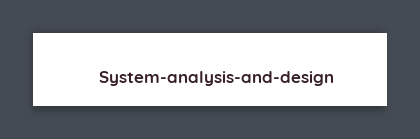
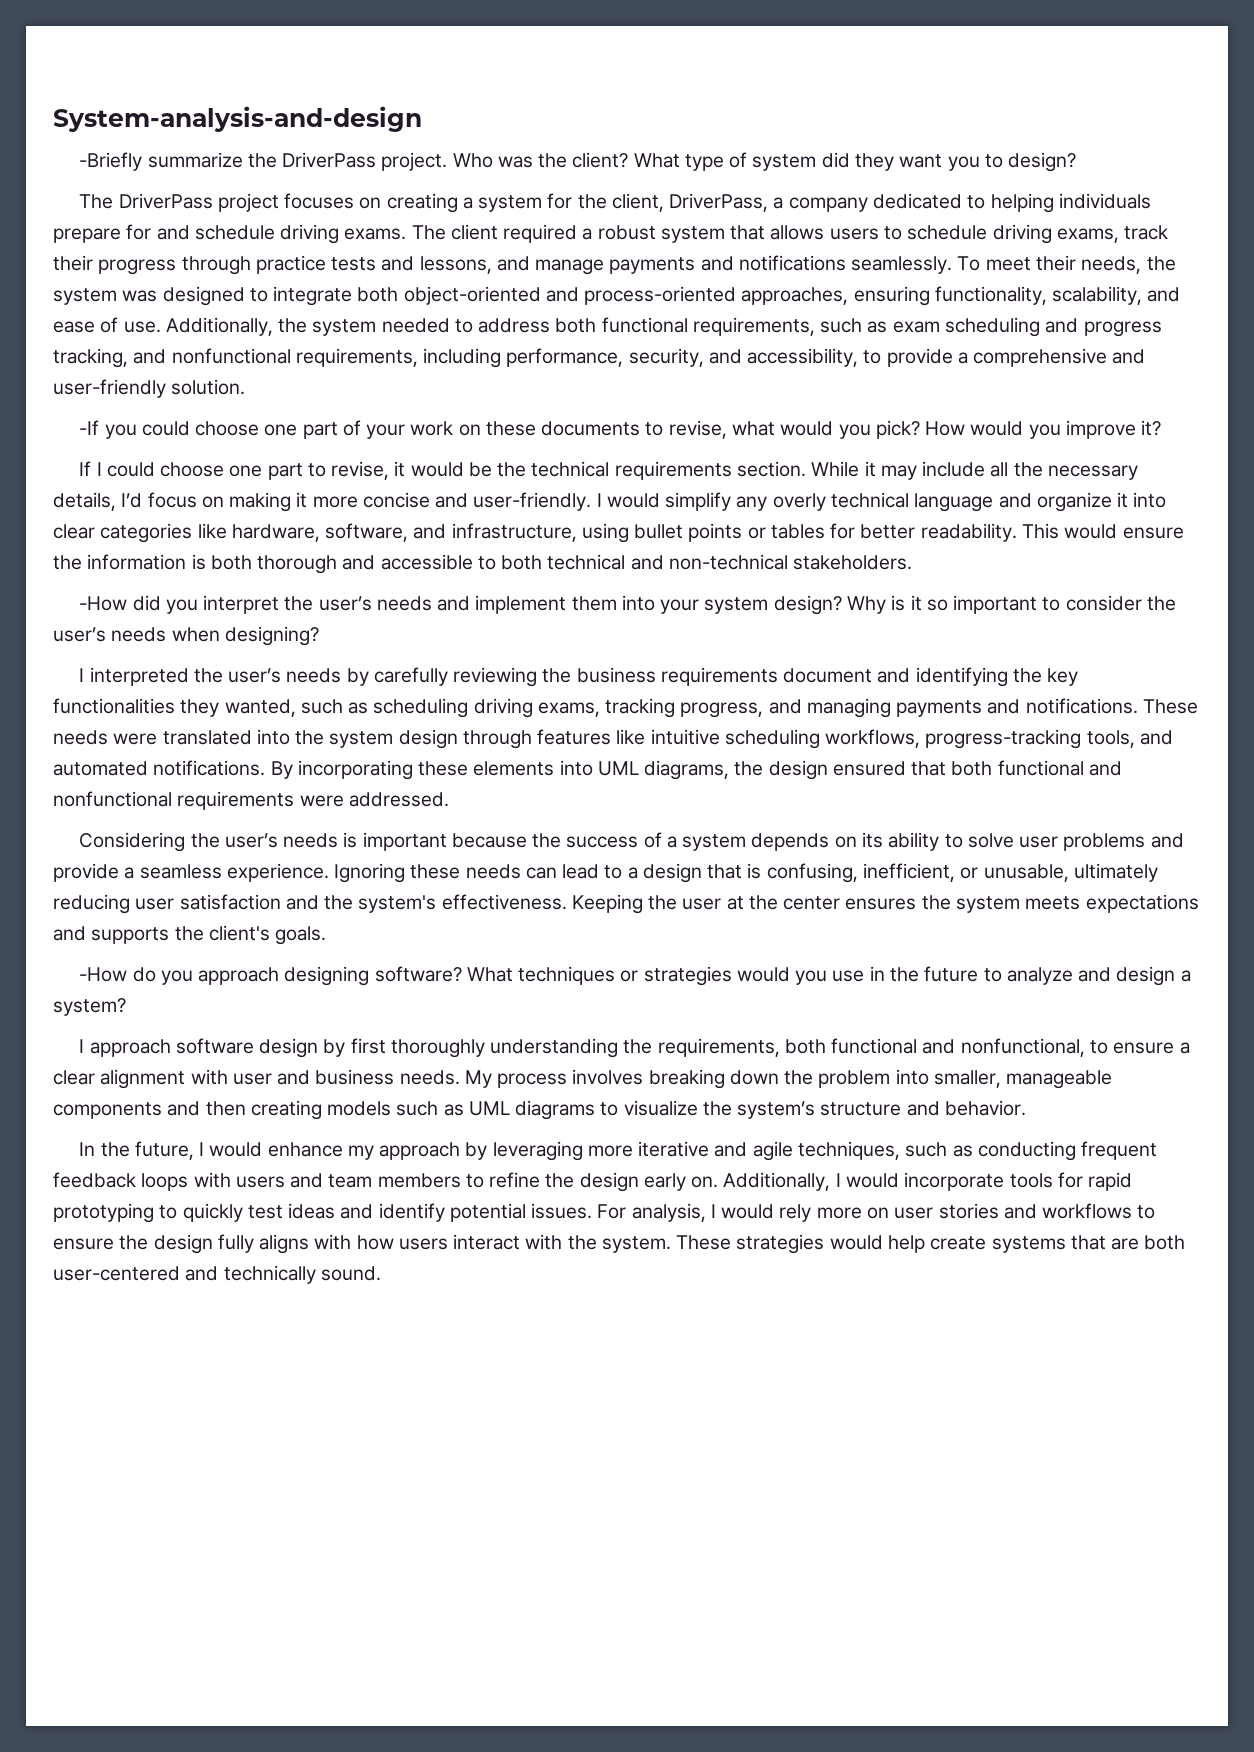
+ -Briefly summarize the DriverPass project. Who was the client? What type of system did they want you to design?
+ The DriverPass project focuses on creating a system for the client, DriverPass, a company dedicated to helping individuals prepare for and schedule driving exams. The client required a robust system that allows users to schedule driving exams, track their progress through practice tests and lessons, and manage payments and notifications seamlessly. To meet their needs, the system was designed to integrate both object-oriented and process-oriented approaches, ensuring functionality, scalability, and ease of use. Additionally, the system needed to address both functional requirements, such as exam scheduling and progress tracking, and nonfunctional requirements, including performance, security, and accessibility, to provide a comprehensive and user-friendly solution.
+ -If you could choose one part of your work on these documents to revise, what would you pick? How would you improve it?
+ If I could choose one part to revise, it would be the technical requirements section. While it may include all the necessary details, I’d focus on making it more concise and user-friendly. I would simplify any overly technical language and organize it into clear categories like hardware, software, and infrastructure, using bullet points or tables for better readability. This would ensure the information is both thorough and accessible to both technical and non-technical stakeholders.
+ -How did you interpret the user’s needs and implement them into your system design? Why is it so important to consider the user’s needs when designing?
+ I interpreted the user’s needs by carefully reviewing the business requirements document and identifying the key functionalities they wanted, such as scheduling driving exams, tracking progress, and managing payments and notifications. These needs were translated into the system design through features like intuitive scheduling workflows, progress-tracking tools, and automated notifications. By incorporating these elements into UML diagrams, the design ensured that both functional and nonfunctional requirements were addressed.
+ Considering the user’s needs is important because the success of a system depends on its ability to solve user problems and provide a seamless experience. Ignoring these needs can lead to a design that is confusing, inefficient, or unusable, ultimately reducing user satisfaction and the system's effectiveness. Keeping the user at the center ensures the system meets expectations and supports the client's goals.
+ -How do you approach designing software? What techniques or strategies would you use in the future to analyze and design a system?
+ I approach software design by first thoroughly understanding the requirements, both functional and nonfunctional, to ensure a clear alignment with user and business needs. My process involves breaking down the problem into smaller, manageable components and then creating models such as UML diagrams to visualize the system’s structure and behavior.
+ In the future, I would enhance my approach by leveraging more iterative and agile techniques, such as conducting frequent feedback loops with users and team members to refine the design early on. Additionally, I would incorporate tools for rapid prototyping to quickly test ideas and identify potential issues. For analysis, I would rely more on user stories and workflows to ensure the design fully aligns with how users interact with the system. These strategies would help create systems that are both user-centered and technically sound.

